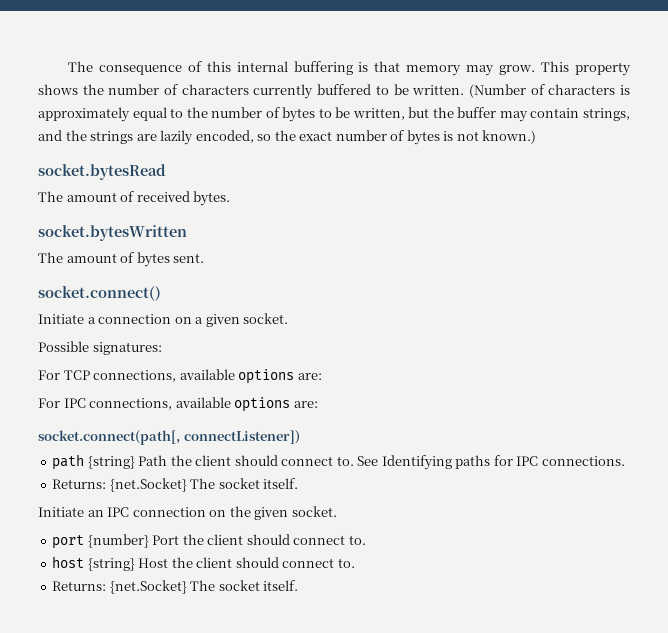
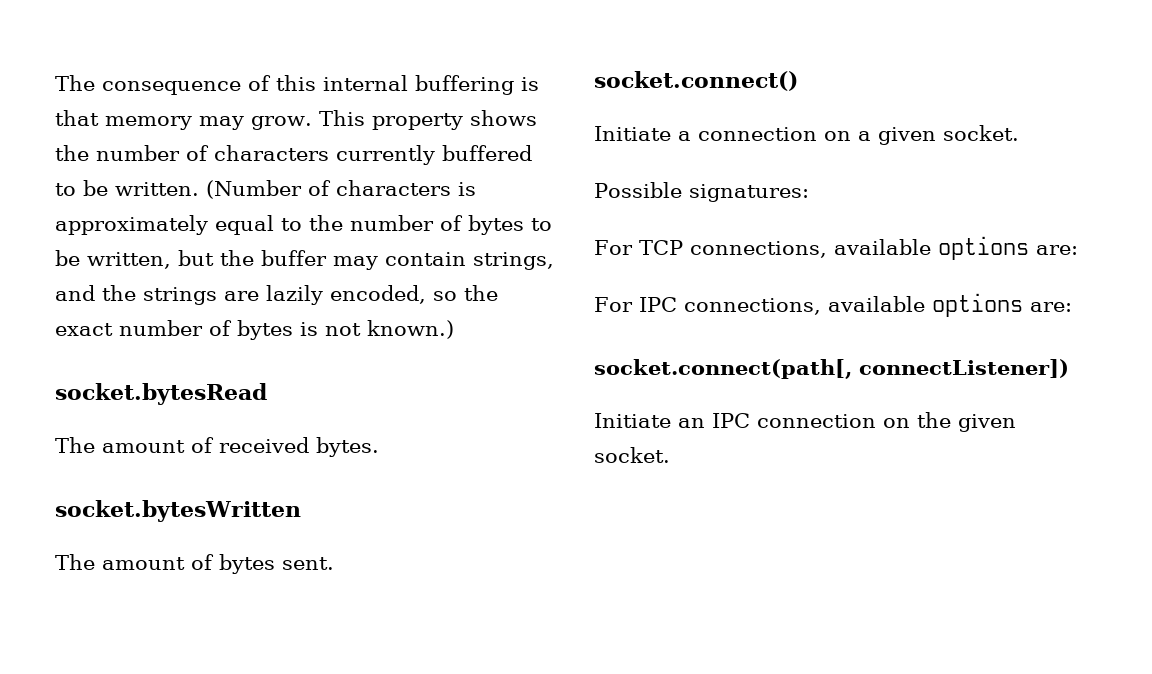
- path {string} Path the client should connect to. See Identifying paths for IPC connections.
- Returns: {net.Socket} The socket itself.
- port {number} Port the client should connect to.
- host {string} Host the client should connect to.
- Returns: {net.Socket} The socket itself.

